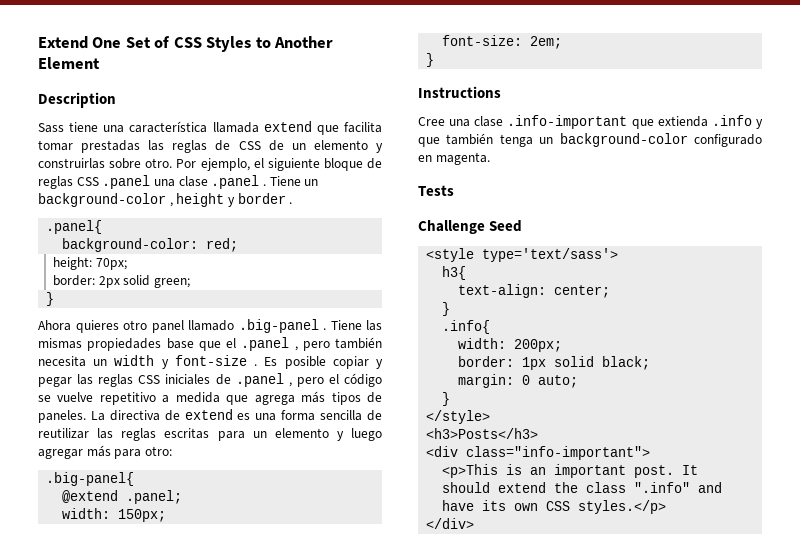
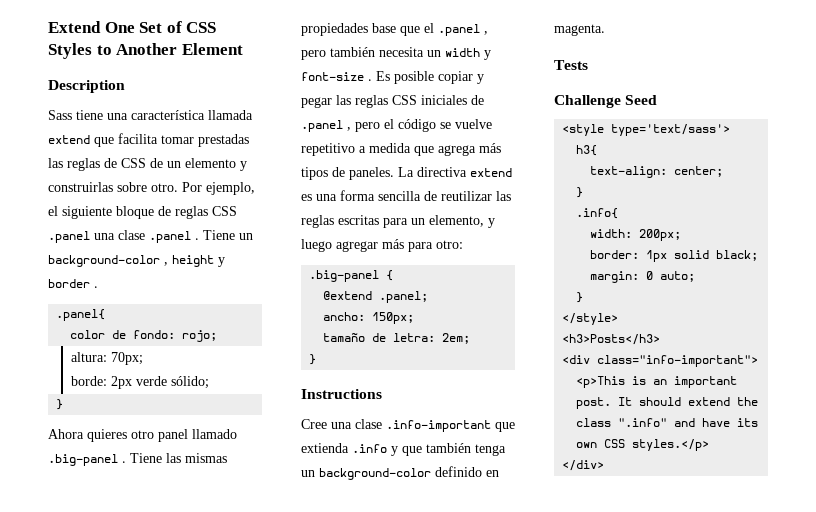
- background-color: red;
- height: 70px;
- border: 2px solid green;
+ color de fondo: rojo;
+ altura: 70px;
+ borde: 2px verde sólido;
- La directiva de extend es una forma sencilla de reutilizar las reglas escritas para un elemento y luego agregar más para otro:
+ La directiva extend es una forma sencilla de reutilizar las reglas escritas para un elemento, y luego agregar más para otro:
- .big-panel{
+ .big-panel {
- width: 150px;
+ ancho: 150px;
- font-size: 2em;
+ tamaño de letra: 2em;
- Cree una clase .info-important que extienda .info y que también tenga un background-color configurado en magenta.
+ Cree una clase .info-important que extienda .info y que también tenga un background-color definido en magenta.

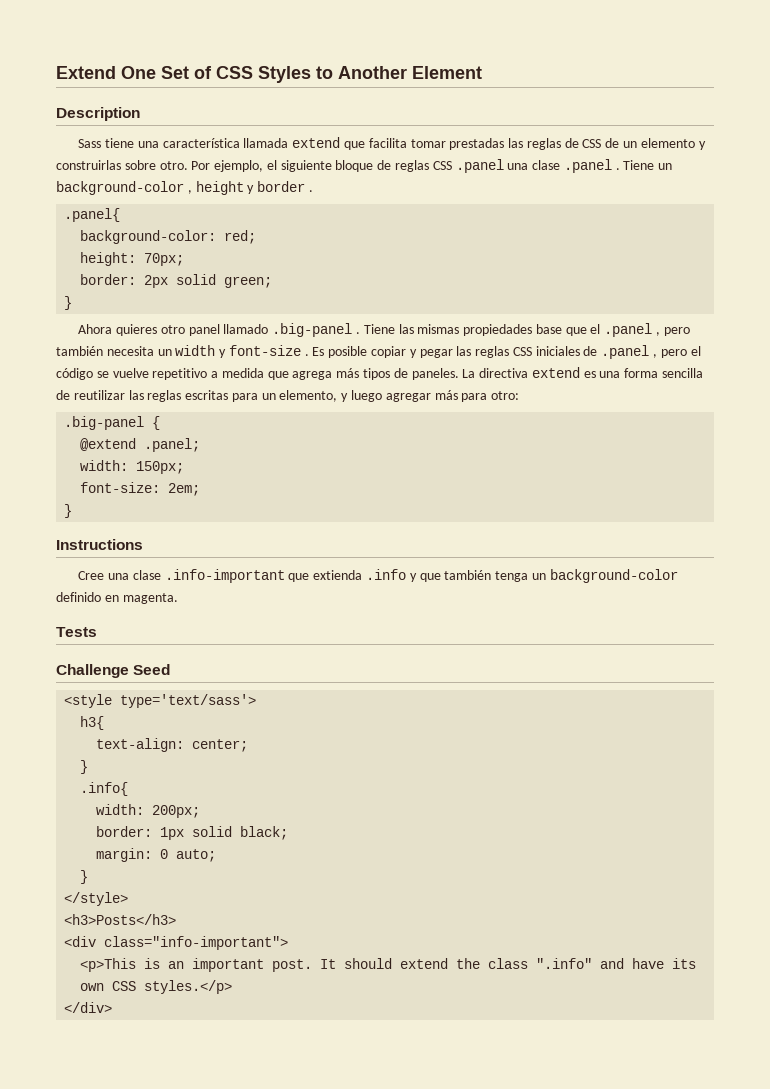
- color de fondo: rojo;
- altura: 70px;
- borde: 2px verde sólido;
+ background-color: red;
+ height: 70px;
+ border: 2px solid green;
- ancho: 150px;
+ width: 150px;
- tamaño de letra: 2em;
+ font-size: 2em;

